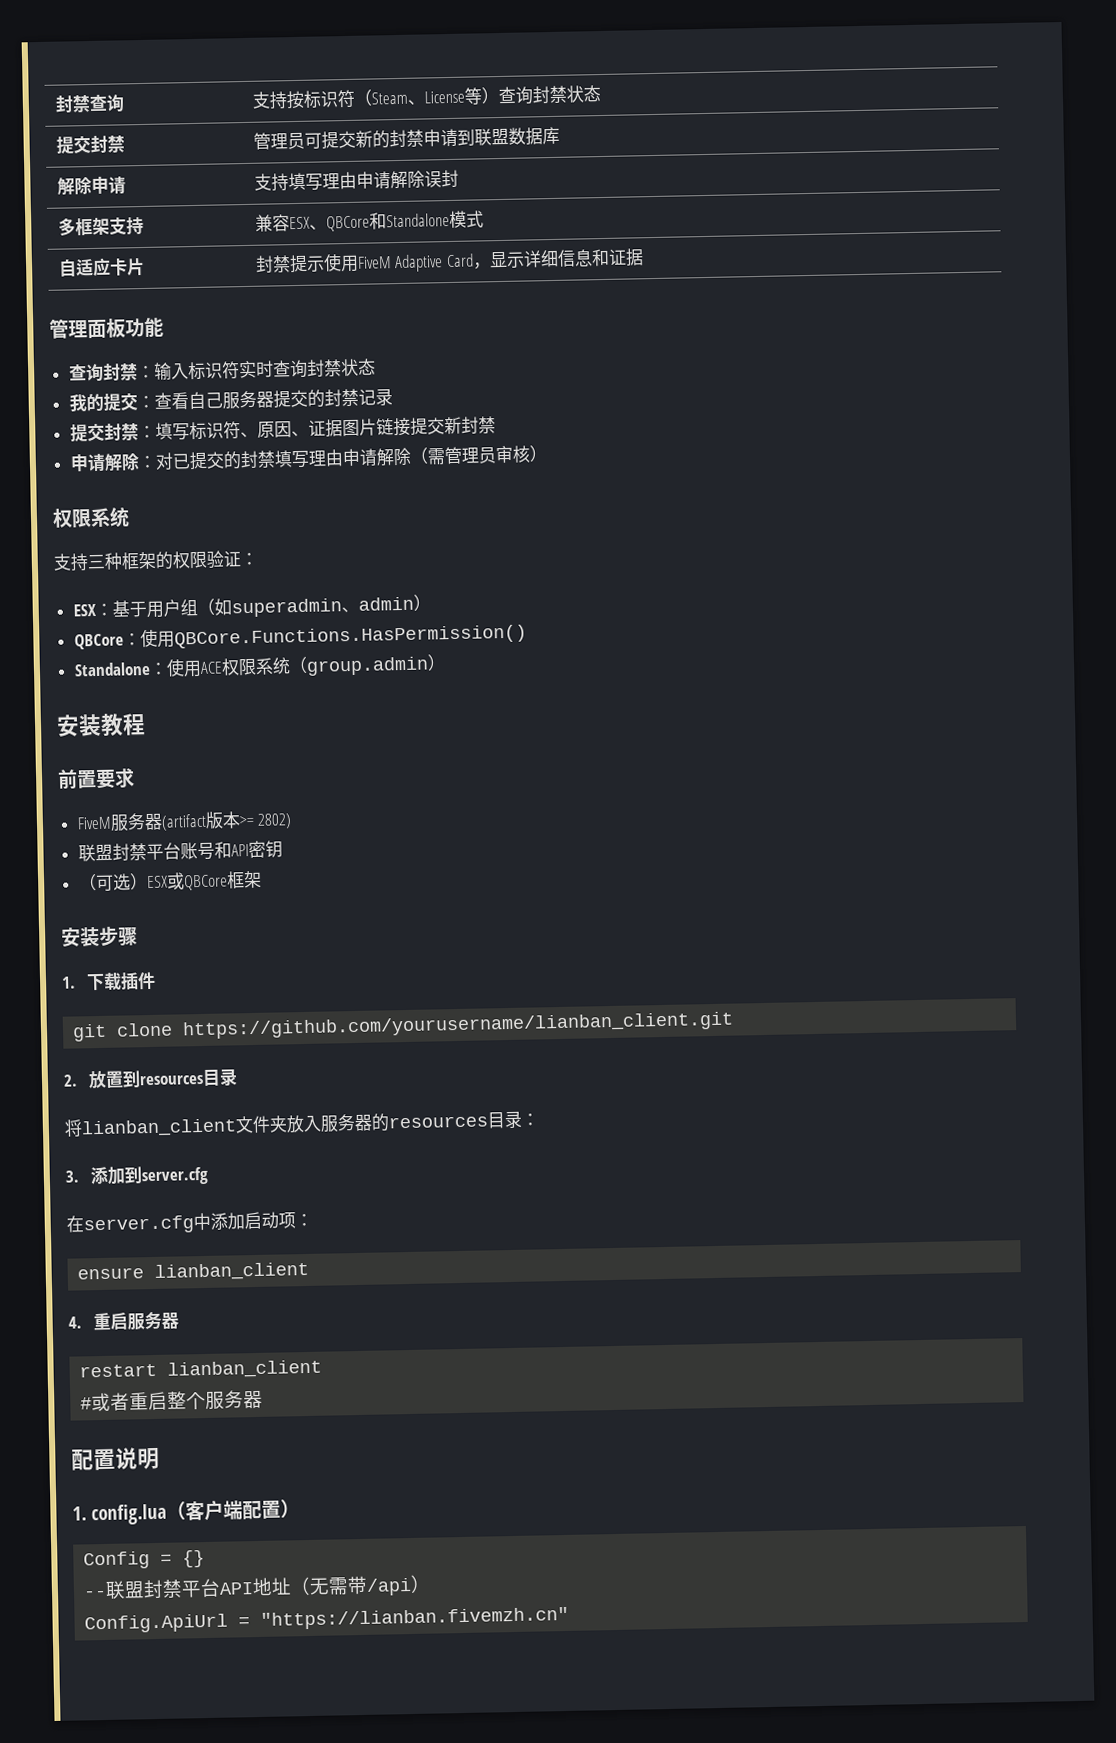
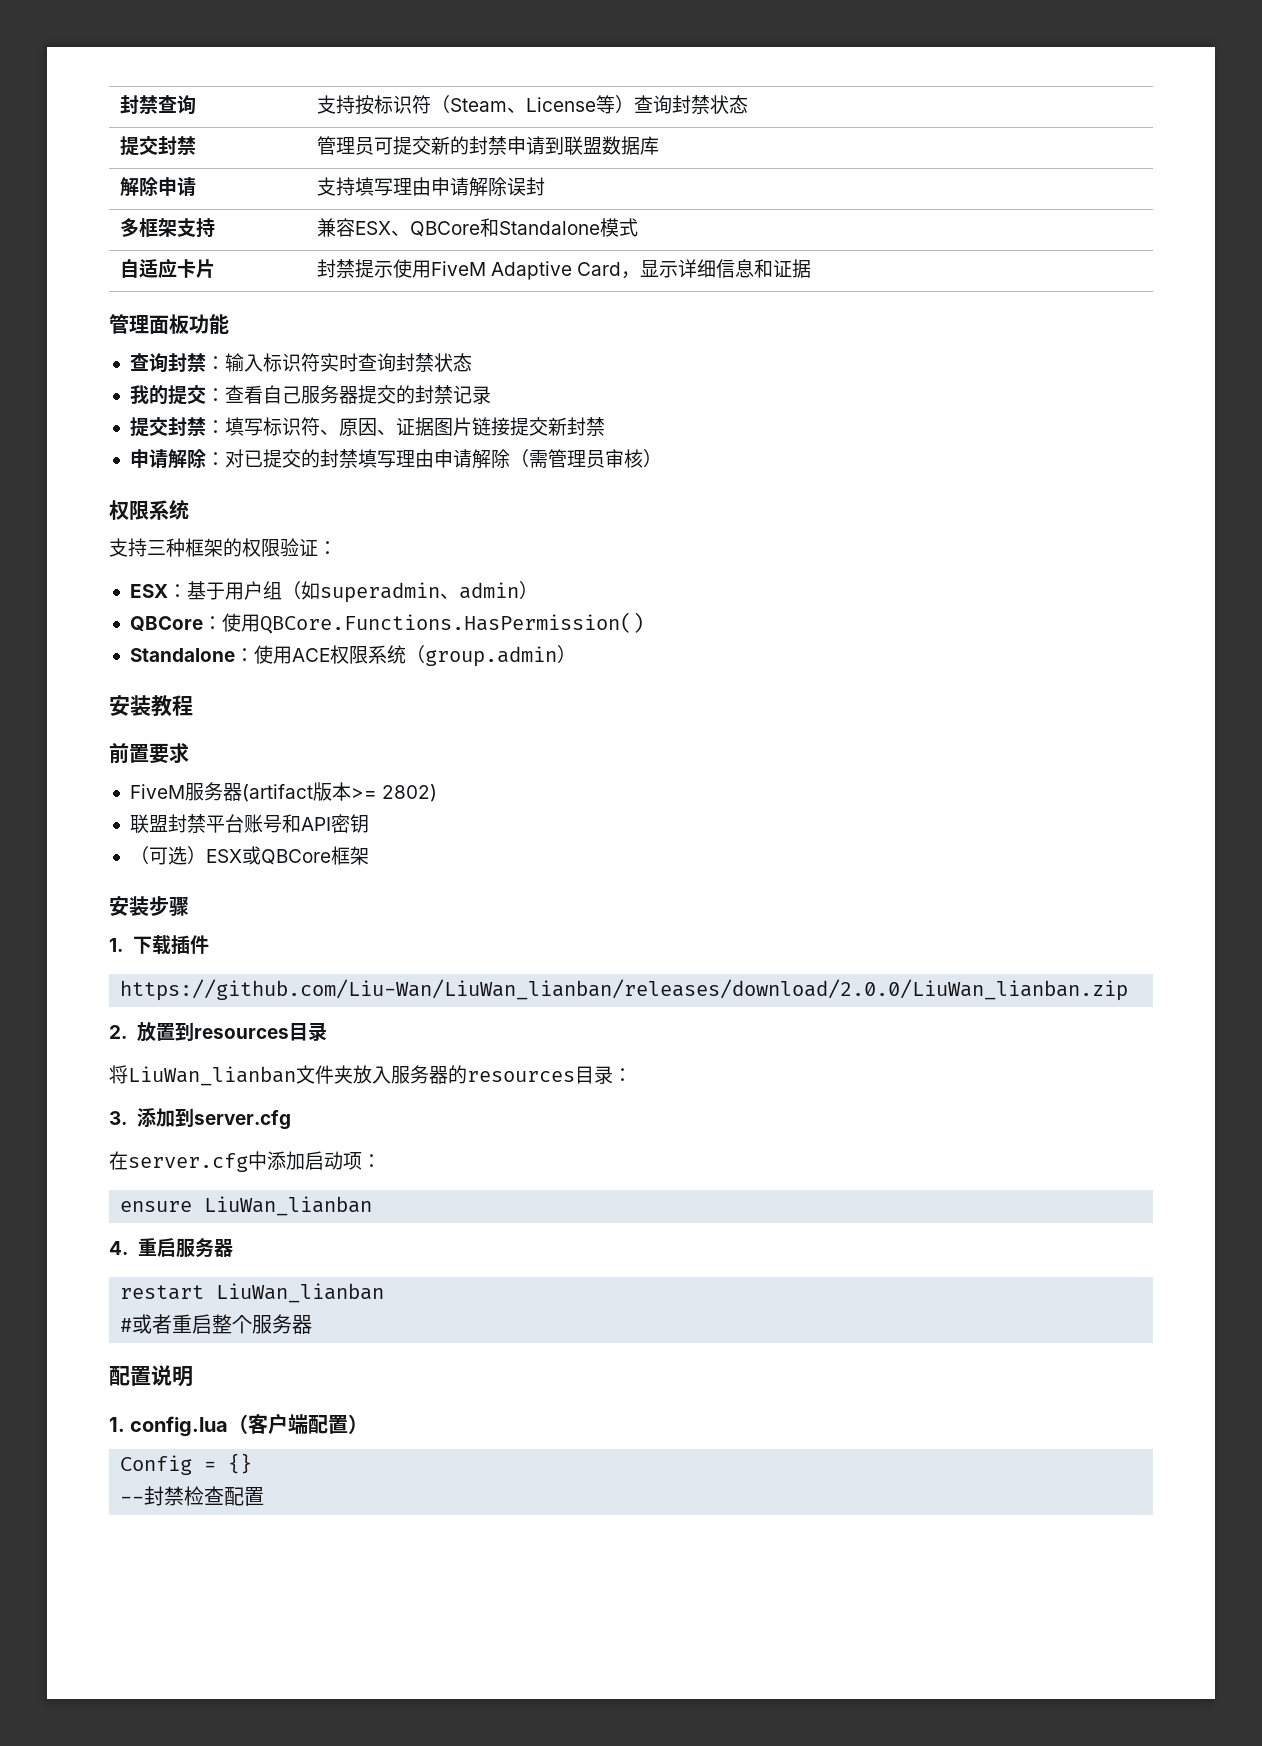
- git clone https://github.com/yourusername/lianban_client.git
+ https://github.com/Liu-Wan/LiuWan_lianban/releases/download/2.0.0/LiuWan_lianban.zip
- 将lianban_client文件夹放入服务器的resources目录：
+ 将LiuWan_lianban文件夹放入服务器的resources目录：
- ensure lianban_client
+ ensure LiuWan_lianban
- restart lianban_client
+ restart LiuWan_lianban
- --联盟封禁平台API地址（无需带/api）
- Config.ApiUrl = "https://lianban.fivemzh.cn"
+ --封禁检查配置

